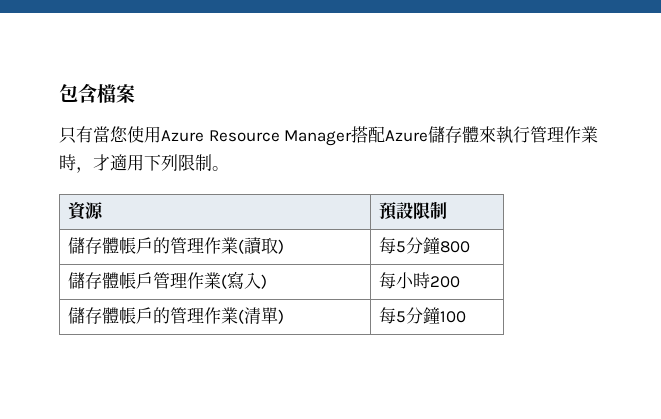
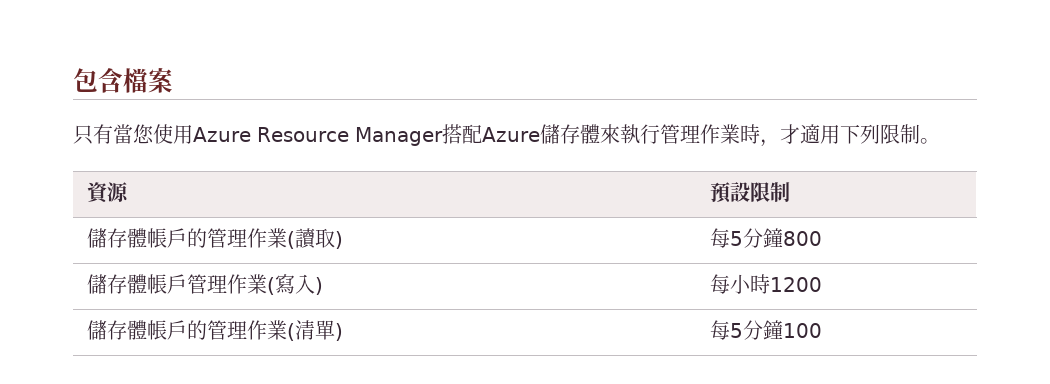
- 儲存體帳戶管理作業(寫入) | 每小時200
+ 儲存體帳戶管理作業(寫入) | 每小時1200

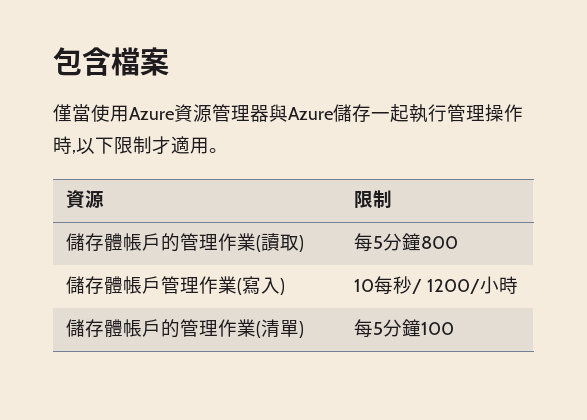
- 只有當您使用Azure Resource Manager搭配Azure儲存體來執行管理作業時，才適用下列限制。
+ 僅當使用Azure資源管理器與Azure儲存一起執行管理操作時,以下限制才適用。
- 資源 | 預設限制
+ 資源 | 限制
- 儲存體帳戶管理作業(寫入) | 每小時1200
+ 儲存體帳戶管理作業(寫入) | 10每秒/ 1200/小時

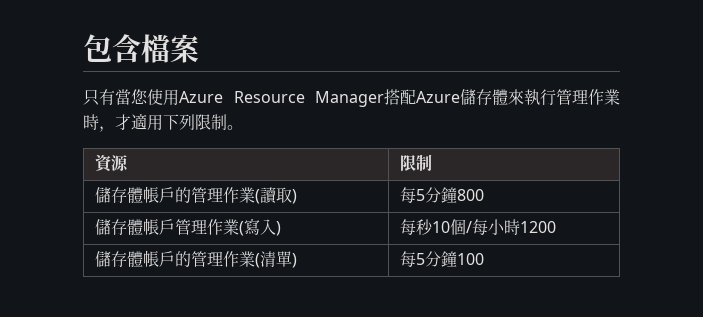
- 僅當使用Azure資源管理器與Azure儲存一起執行管理操作時,以下限制才適用。
+ 只有當您使用Azure Resource Manager搭配Azure儲存體來執行管理作業時，才適用下列限制。
- 儲存體帳戶管理作業(寫入) | 10每秒/ 1200/小時
+ 儲存體帳戶管理作業(寫入) | 每秒10個/每小時1200

